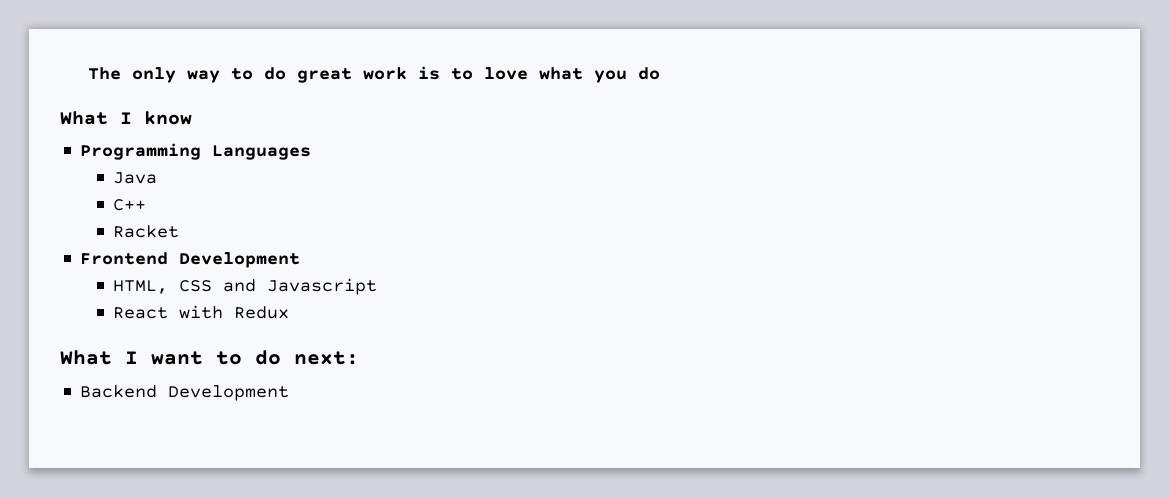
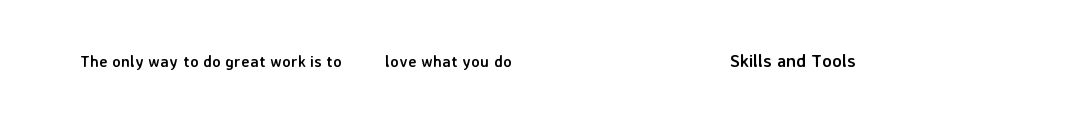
- What I know
- Programming Languages
- Java
- C++
- Racket
- Frontend Development
- HTML, CSS and Javascript
- React with Redux
- What I want to do next:
- Backend Development
+ Skills and Tools

